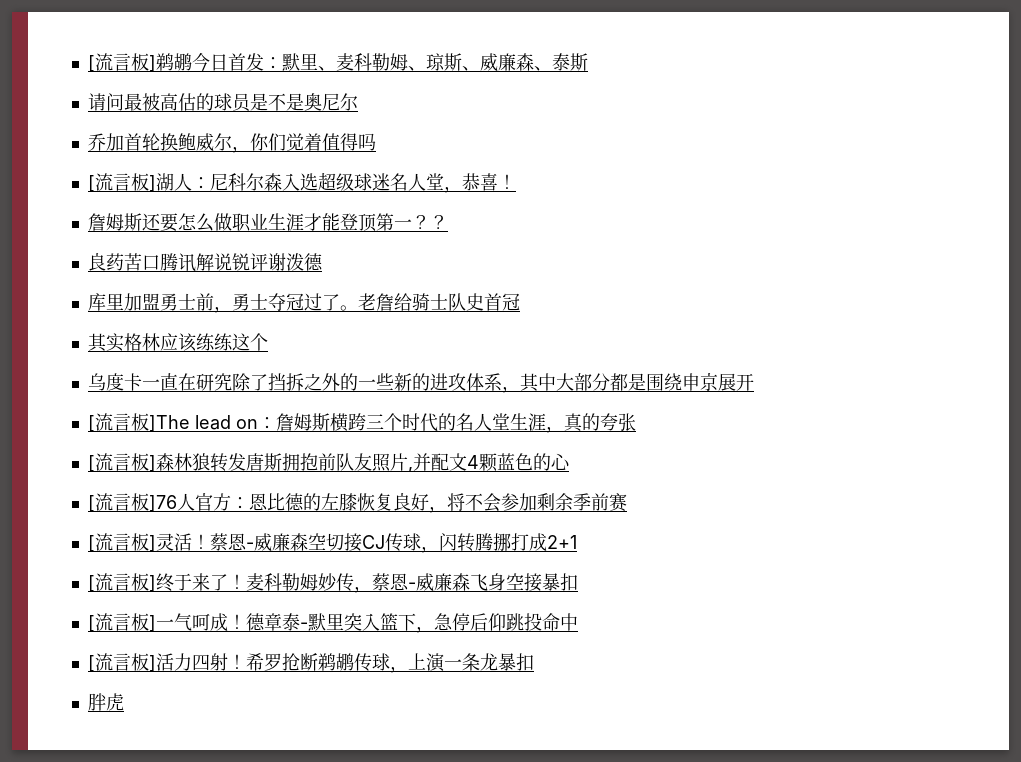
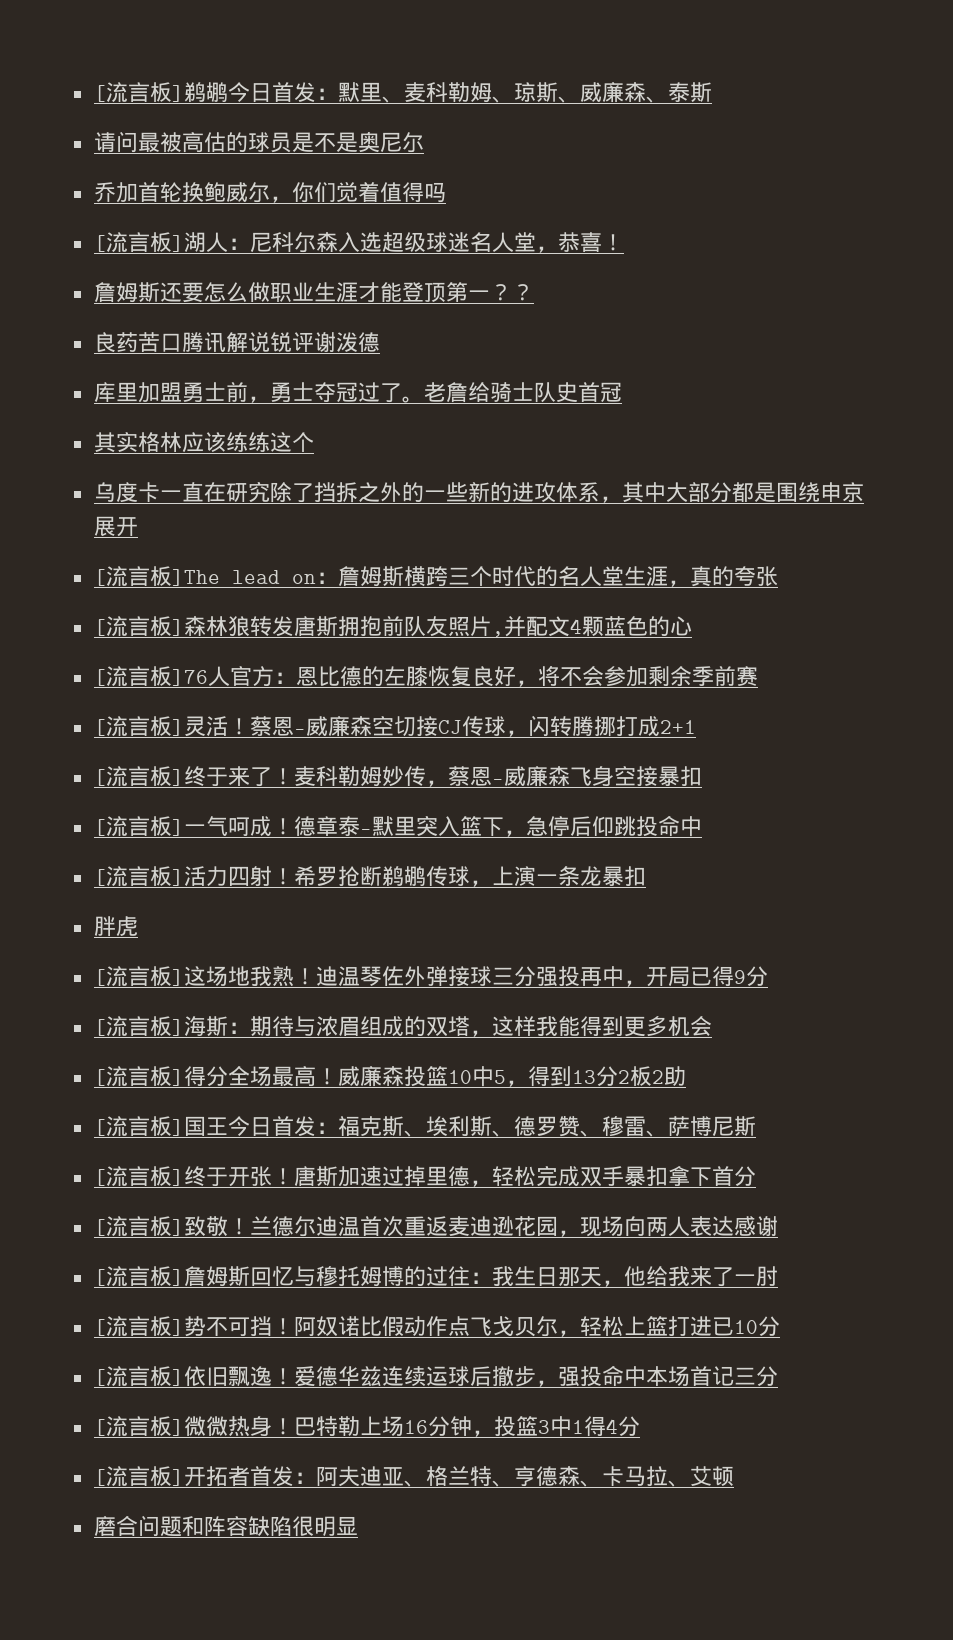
+ [流言板]这场地我熟！迪温琴佐外弹接球三分强投再中，开局已得9分
+ [流言板]海斯：期待与浓眉组成的双塔，这样我能得到更多机会
+ [流言板]得分全场最高！威廉森投篮10中5，得到13分2板2助
+ [流言板]国王今日首发：福克斯、埃利斯、德罗赞、穆雷、萨博尼斯
+ [流言板]终于开张！唐斯加速过掉里德，轻松完成双手暴扣拿下首分
+ [流言板]致敬！兰德尔迪温首次重返麦迪逊花园，现场向两人表达感谢
+ [流言板]詹姆斯回忆与穆托姆博的过往：我生日那天，他给我来了一肘
+ [流言板]势不可挡！阿奴诺比假动作点飞戈贝尔，轻松上篮打进已10分
+ [流言板]依旧飘逸！爱德华兹连续运球后撤步，强投命中本场首记三分
+ [流言板]微微热身！巴特勒上场16分钟，投篮3中1得4分
+ [流言板]开拓者首发：阿夫迪亚、格兰特、亨德森、卡马拉、艾顿
+ 磨合问题和阵容缺陷很明显

